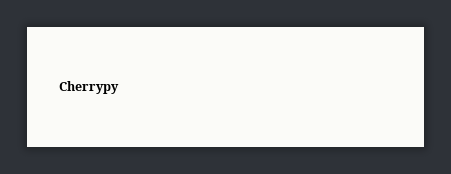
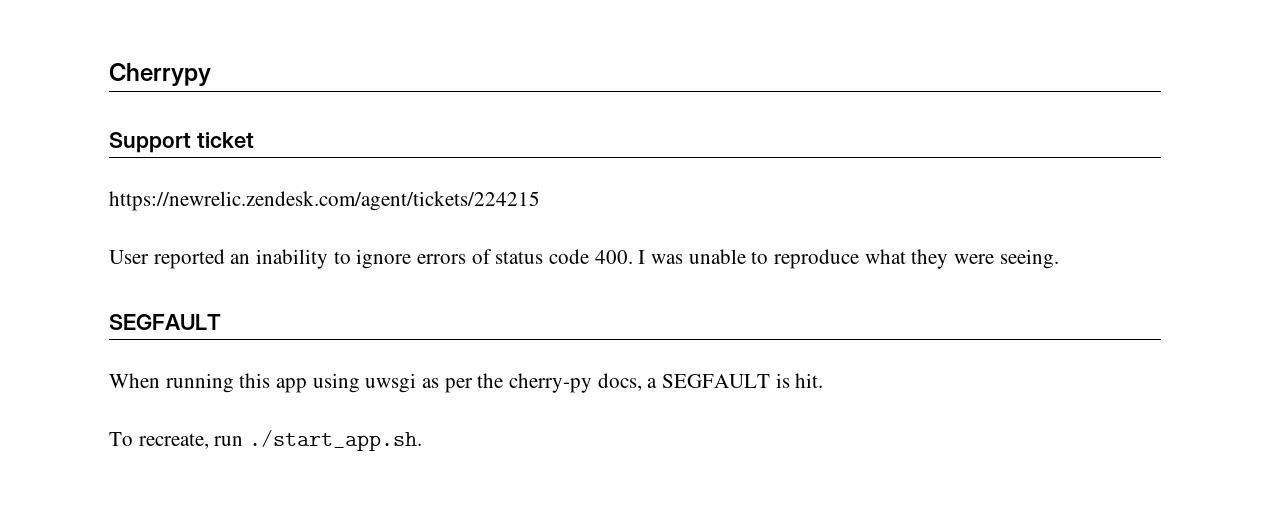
+ Support ticket
+ https://newrelic.zendesk.com/agent/tickets/224215
+ User reported an inability to ignore errors of status code 400. I was unable to reproduce what they were seeing.
+ SEGFAULT
+ When running this app using uwsgi as per the cherry-py docs, a SEGFAULT is hit.
+ To recreate, run ./start_app.sh.

